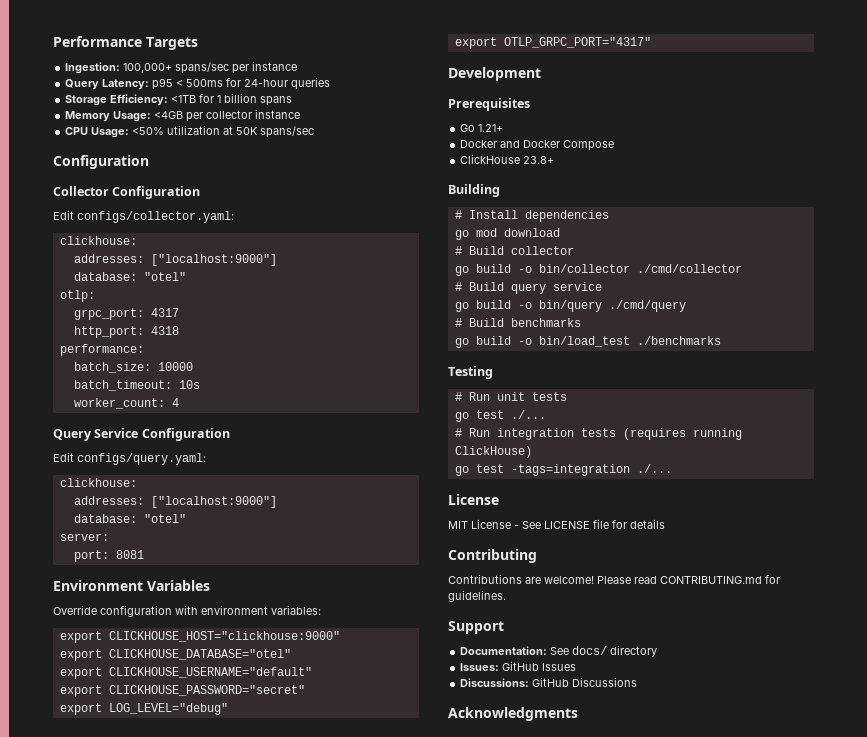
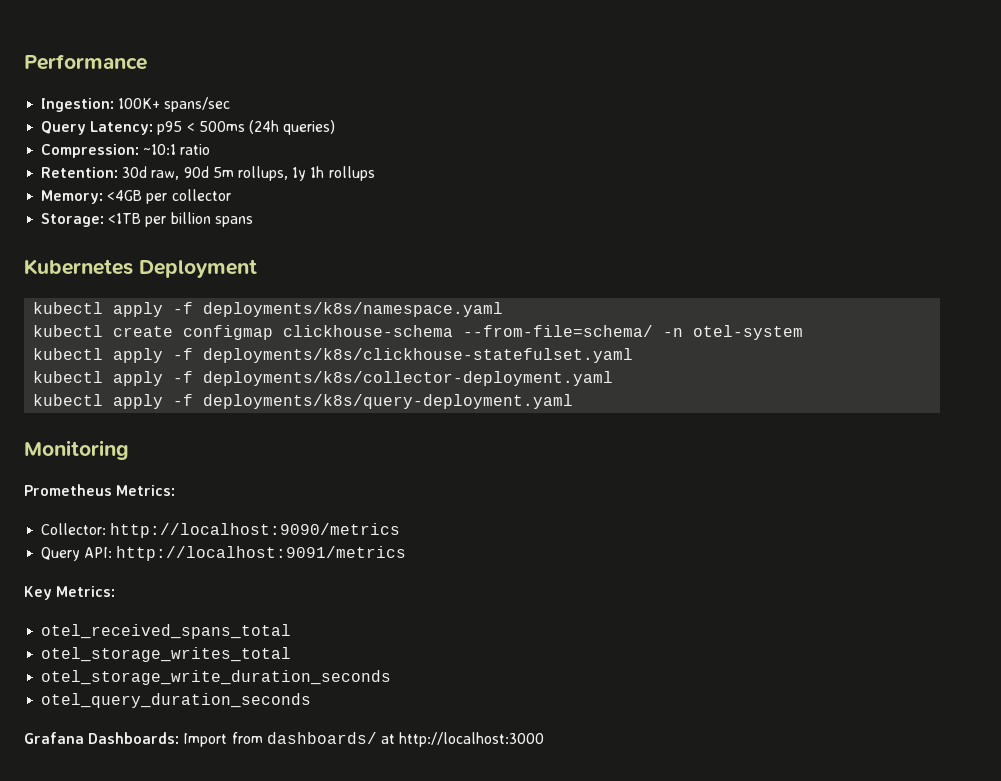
- Performance Targets
+ Performance
- Ingestion: 100,000+ spans/sec per instance
+ Ingestion: 100K+ spans/sec
- Query Latency: p95 < 500ms for 24-hour queries
- Storage Efficiency: <1TB for 1 billion spans
- Memory Usage: <4GB per collector instance
- CPU Usage: <50% utilization at 50K spans/sec
- Configuration
- Collector Configuration
- Edit configs/collector.yaml:
- clickhouse:
- addresses: ["localhost:9000"]
- database: "otel"
- otlp:
- grpc_port: 4317
- http_port: 4318
- performance:
- batch_size: 10000
- batch_timeout: 10s
- worker_count: 4
- Query Service Configuration
- Edit configs/query.yaml:
- clickhouse:
- addresses: ["localhost:9000"]
- database: "otel"
- server:
- port: 8081
- Environment Variables
- Override configuration with environment variables:
- export CLICKHOUSE_HOST="clickhouse:9000"
- export CLICKHOUSE_DATABASE="otel"
- export CLICKHOUSE_USERNAME="default"
- export CLICKHOUSE_PASSWORD="secret"
- export LOG_LEVEL="debug"
- export OTLP_GRPC_PORT="4317"
- Development
- Prerequisites
- Go 1.21+
- Docker and Docker Compose
- ClickHouse 23.8+
- Building
- # Install dependencies
- go mod download
- # Build collector
- go build -o bin/collector ./cmd/collector
- # Build query service
- go build -o bin/query ./cmd/query
- # Build benchmarks
- go build -o bin/load_test ./benchmarks
- Testing
- # Run unit tests
- go test ./...
- # Run integration tests (requires running ClickHouse)
- go test -tags=integration ./...
- License
- MIT License - See LICENSE file for details
- Contributing
- Contributions are welcome! Please read CONTRIBUTING.md for guidelines.
- Support
- Documentation: See docs/ directory
- Issues: GitHub Issues
- Discussions: GitHub Discussions
- Acknowledgments
+ Query Latency: p95 < 500ms (24h queries)
+ Compression: ~10:1 ratio
+ Retention: 30d raw, 90d 5m rollups, 1y 1h rollups
+ Memory: <4GB per collector
+ Storage: <1TB per billion spans
+ Kubernetes Deployment
+ kubectl apply -f deployments/k8s/namespace.yaml
+ kubectl create configmap clickhouse-schema --from-file=schema/ -n otel-system
+ kubectl apply -f deployments/k8s/clickhouse-statefulset.yaml
+ kubectl apply -f deployments/k8s/collector-deployment.yaml
+ kubectl apply -f deployments/k8s/query-deployment.yaml
+ Monitoring
+ Prometheus Metrics:
+ Collector: http://localhost:9090/metrics
+ Query API: http://localhost:9091/metrics
+ Key Metrics:
+ otel_received_spans_total
+ otel_storage_writes_total
+ otel_storage_write_duration_seconds
+ otel_query_duration_seconds
+ Grafana Dashboards: Import from dashboards/ at http://localhost:3000

